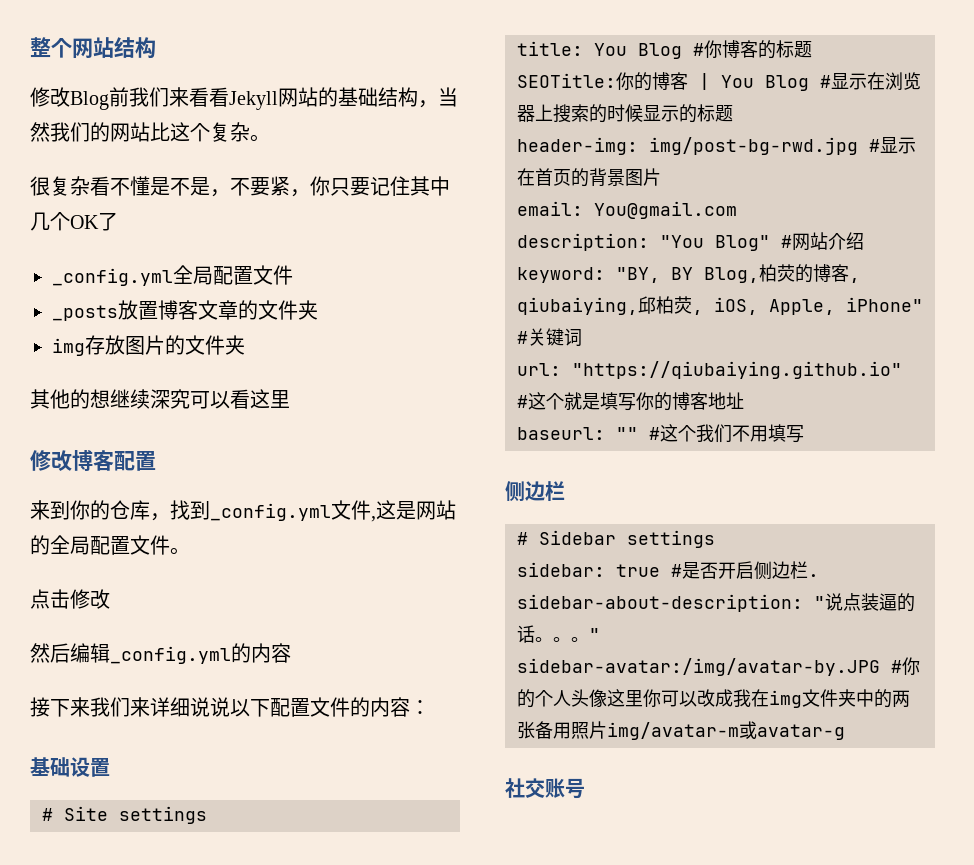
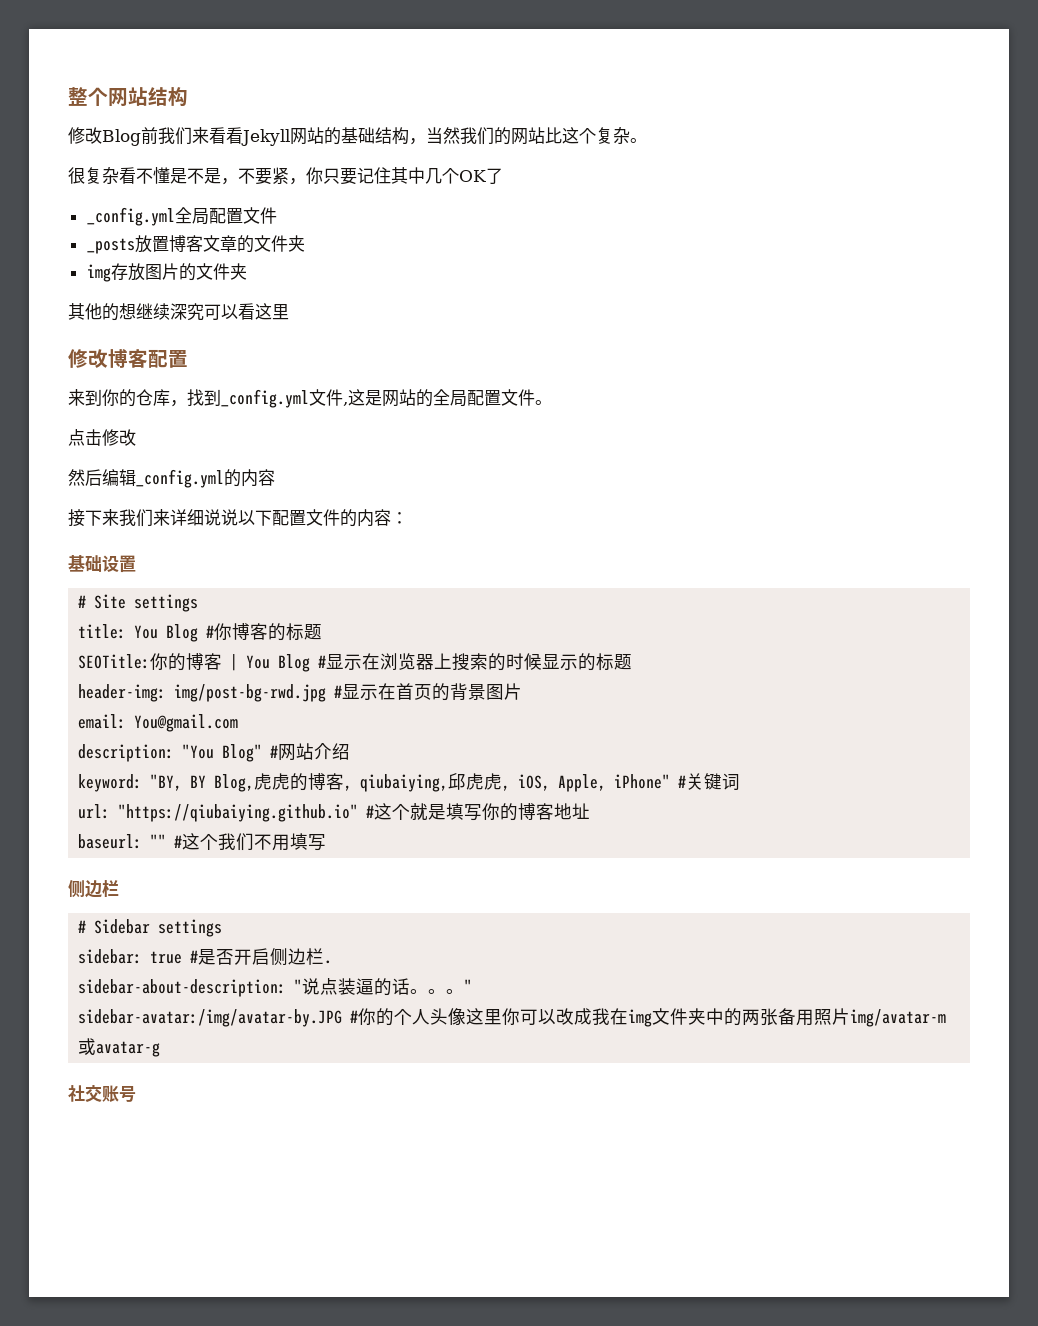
- keyword: "BY, BY Blog,柏荧的博客, qiubaiying,邱柏荧, iOS, Apple, iPhone" #关键词
+ keyword: "BY, BY Blog,虎虎的博客, qiubaiying,邱虎虎, iOS, Apple, iPhone" #关键词

